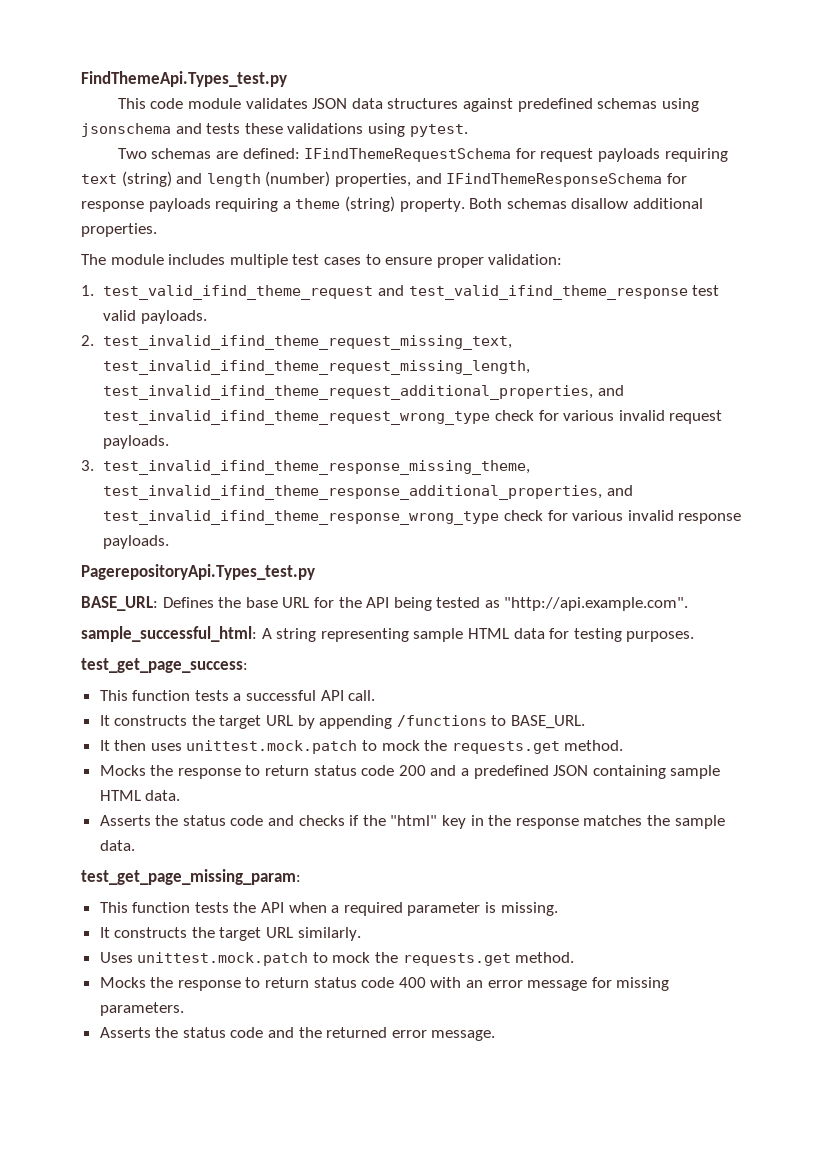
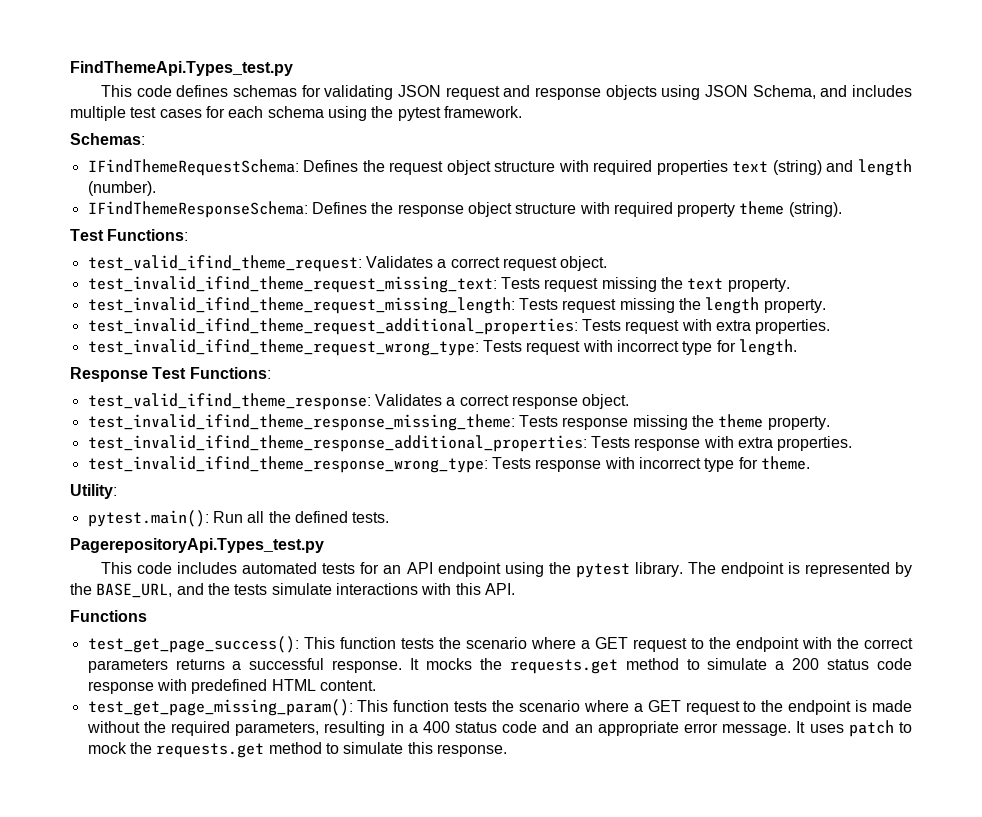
- This code module validates JSON data structures against predefined schemas using jsonschema and tests these validations using pytest.
- Two schemas are defined: IFindThemeRequestSchema for request payloads requiring text (string) and length (number) properties, and IFindThemeResponseSchema for response payloads requiring a theme (string) property. Both schemas disallow additional properties.
- The module includes multiple test cases to ensure proper validation:
- 1. test_valid_ifind_theme_request and test_valid_ifind_theme_response test valid payloads.
- 2. test_invalid_ifind_theme_request_missing_text, test_invalid_ifind_theme_request_missing_length, test_invalid_ifind_theme_request_additional_properties, and test_invalid_ifind_theme_request_wrong_type check for various invalid request payloads.
- 3. test_invalid_ifind_theme_response_missing_theme, test_invalid_ifind_theme_response_additional_properties, and test_invalid_ifind_theme_response_wrong_type check for various invalid response payloads.
+ This code defines schemas for validating JSON request and response objects using JSON Schema, and includes multiple test cases for each schema using the pytest framework.
+ Schemas:
+ IFindThemeRequestSchema: Defines the request object structure with required properties text (string) and length (number).
+ IFindThemeResponseSchema: Defines the response object structure with required property theme (string).
+ Test Functions:
+ test_valid_ifind_theme_request: Validates a correct request object.
+ test_invalid_ifind_theme_request_missing_text: Tests request missing the text property.
+ test_invalid_ifind_theme_request_missing_length: Tests request missing the length property.
+ test_invalid_ifind_theme_request_additional_properties: Tests request with extra properties.
+ test_invalid_ifind_theme_request_wrong_type: Tests request with incorrect type for length.
+ Response Test Functions:
+ test_valid_ifind_theme_response: Validates a correct response object.
+ test_invalid_ifind_theme_response_missing_theme: Tests response missing the theme property.
+ test_invalid_ifind_theme_response_additional_properties: Tests response with extra properties.
+ test_invalid_ifind_theme_response_wrong_type: Tests response with incorrect type for theme.
+ Utility:
+ pytest.main(): Run all the defined tests.
  PagerepositoryApi.Types_test.py
- BASE_URL: Defines the base URL for the API being tested as "http://api.example.com".
- sample_successful_html: A string representing sample HTML data for testing purposes.
- test_get_page_success:
- This function tests a successful API call.
- It constructs the target URL by appending /functions to BASE_URL.
- It then uses unittest.mock.patch to mock the requests.get method.
- Mocks the response to return status code 200 and a predefined JSON containing sample HTML data.
- Asserts the status code and checks if the "html" key in the response matches the sample data.
- test_get_page_missing_param:
- This function tests the API when a required parameter is missing.
- It constructs the target URL similarly.
- Uses unittest.mock.patch to mock the requests.get method.
- Mocks the response to return status code 400 with an error message for missing parameters.
- Asserts the status code and the returned error message.
+ This code includes automated tests for an API endpoint using the pytest library. The endpoint is represented by the BASE_URL, and the tests simulate interactions with this API.
+ Functions
+ test_get_page_success(): This function tests the scenario where a GET request to the endpoint with the correct parameters returns a successful response. It mocks the requests.get method to simulate a 200 status code response with predefined HTML content.
+ test_get_page_missing_param(): This function tests the scenario where a GET request to the endpoint is made without the required parameters, resulting in a 400 status code and an appropriate error message. It uses patch to mock the requests.get method to simulate this response.

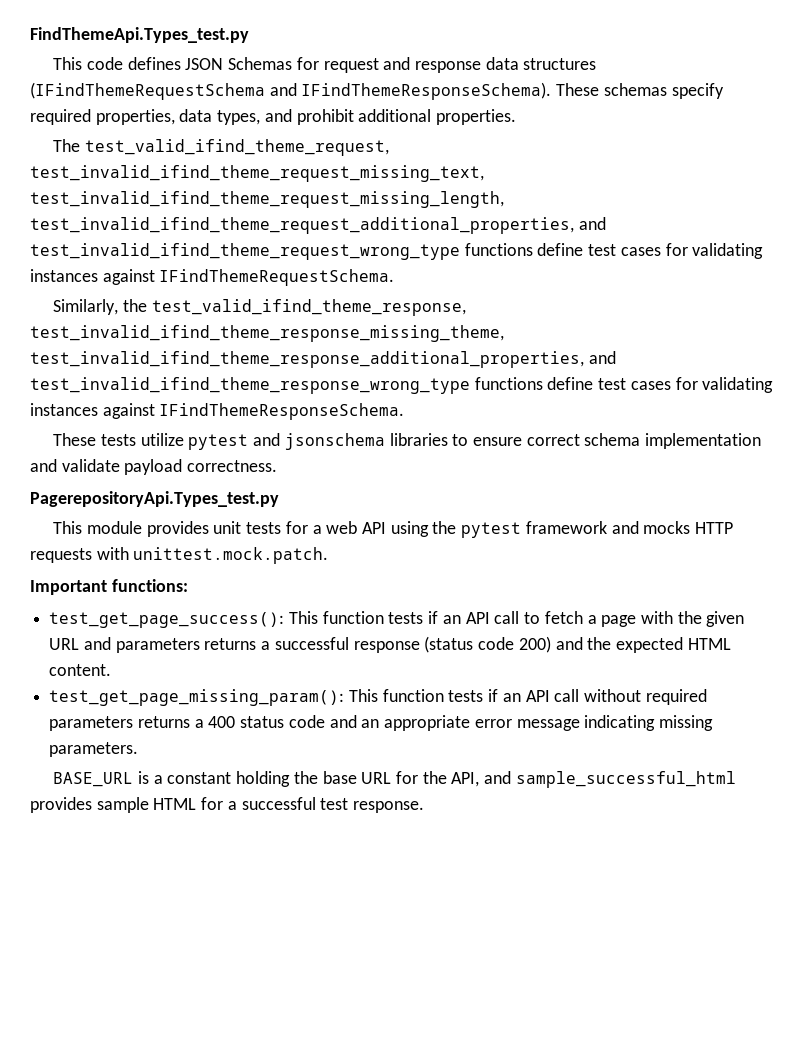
- This code defines schemas for validating JSON request and response objects using JSON Schema, and includes multiple test cases for each schema using the pytest framework.
- Schemas:
- IFindThemeRequestSchema: Defines the request object structure with required properties text (string) and length (number).
- IFindThemeResponseSchema: Defines the response object structure with required property theme (string).
- Test Functions:
- test_valid_ifind_theme_request: Validates a correct request object.
- test_invalid_ifind_theme_request_missing_text: Tests request missing the text property.
- test_invalid_ifind_theme_request_missing_length: Tests request missing the length property.
- test_invalid_ifind_theme_request_additional_properties: Tests request with extra properties.
- test_invalid_ifind_theme_request_wrong_type: Tests request with incorrect type for length.
- Response Test Functions:
- test_valid_ifind_theme_response: Validates a correct response object.
- test_invalid_ifind_theme_response_missing_theme: Tests response missing the theme property.
- test_invalid_ifind_theme_response_additional_properties: Tests response with extra properties.
- test_invalid_ifind_theme_response_wrong_type: Tests response with incorrect type for theme.
- Utility:
- pytest.main(): Run all the defined tests.
+ This code defines JSON Schemas for request and response data structures (IFindThemeRequestSchema and IFindThemeResponseSchema). These schemas specify required properties, data types, and prohibit additional properties.
+ The test_valid_ifind_theme_request, test_invalid_ifind_theme_request_missing_text, test_invalid_ifind_theme_request_missing_length, test_invalid_ifind_theme_request_additional_properties, and test_invalid_ifind_theme_request_wrong_type functions define test cases for validating instances against IFindThemeRequestSchema.
+ Similarly, the test_valid_ifind_theme_response, test_invalid_ifind_theme_response_missing_theme, test_invalid_ifind_theme_response_additional_properties, and test_invalid_ifind_theme_response_wrong_type functions define test cases for validating instances against IFindThemeResponseSchema.
+ These tests utilize pytest and jsonschema libraries to ensure correct schema implementation and validate payload correctness.
  PagerepositoryApi.Types_test.py
- This code includes automated tests for an API endpoint using the pytest library. The endpoint is represented by the BASE_URL, and the tests simulate interactions with this API.
- Functions
- test_get_page_success(): This function tests the scenario where a GET request to the endpoint with the correct parameters returns a successful response. It mocks the requests.get method to simulate a 200 status code response with predefined HTML content.
+ This module provides unit tests for a web API using the pytest framework and mocks HTTP requests with unittest.mock.patch.
+ Important functions:
+ test_get_page_success(): This function tests if an API call to fetch a page with the given URL and parameters returns a successful response (status code 200) and the expected HTML content.
- test_get_page_missing_param(): This function tests the scenario where a GET request to the endpoint is made without the required parameters, resulting in a 400 status code and an appropriate error message. It uses patch to mock the requests.get method to simulate this response.
+ test_get_page_missing_param(): This function tests if an API call without required parameters returns a 400 status code and an appropriate error message indicating missing parameters.
+ BASE_URL is a constant holding the base URL for the API, and sample_successful_html provides sample HTML for a successful test response.

